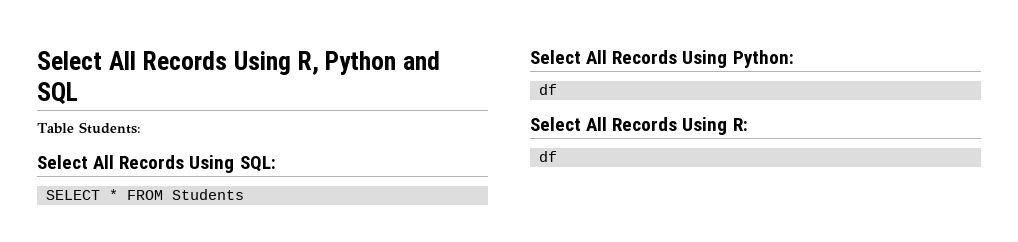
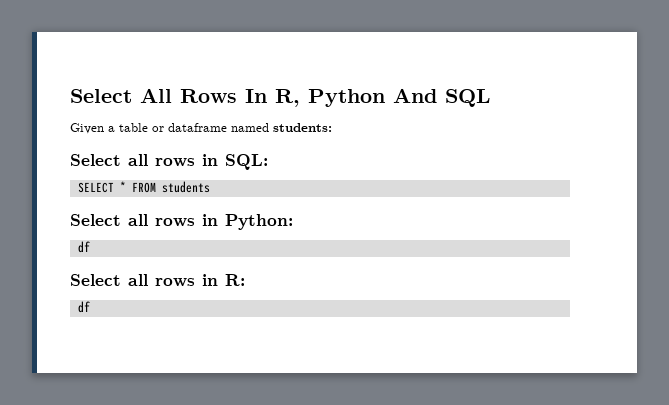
- Select All Records Using R, Python and SQL
+ Select All Rows In R, Python And SQL
- Table Students:
- Select All Records Using SQL:
+ Given a table or dataframe named students:
+ Select all rows in SQL:
- SELECT * FROM Students
- Select All Records Using Python:
+ SELECT * FROM students
+ Select all rows in Python:
- Select All Records Using R:
+ Select all rows in R:

